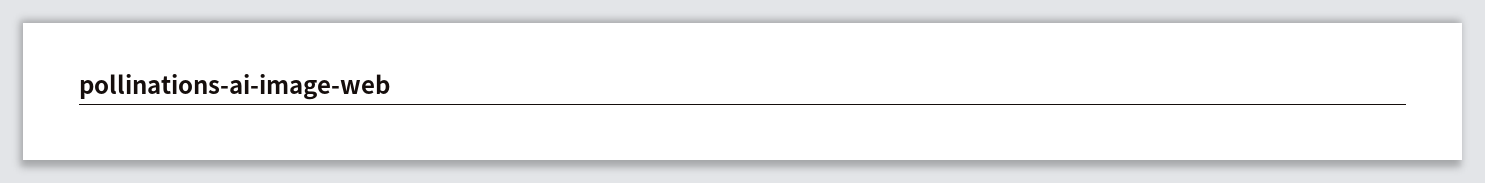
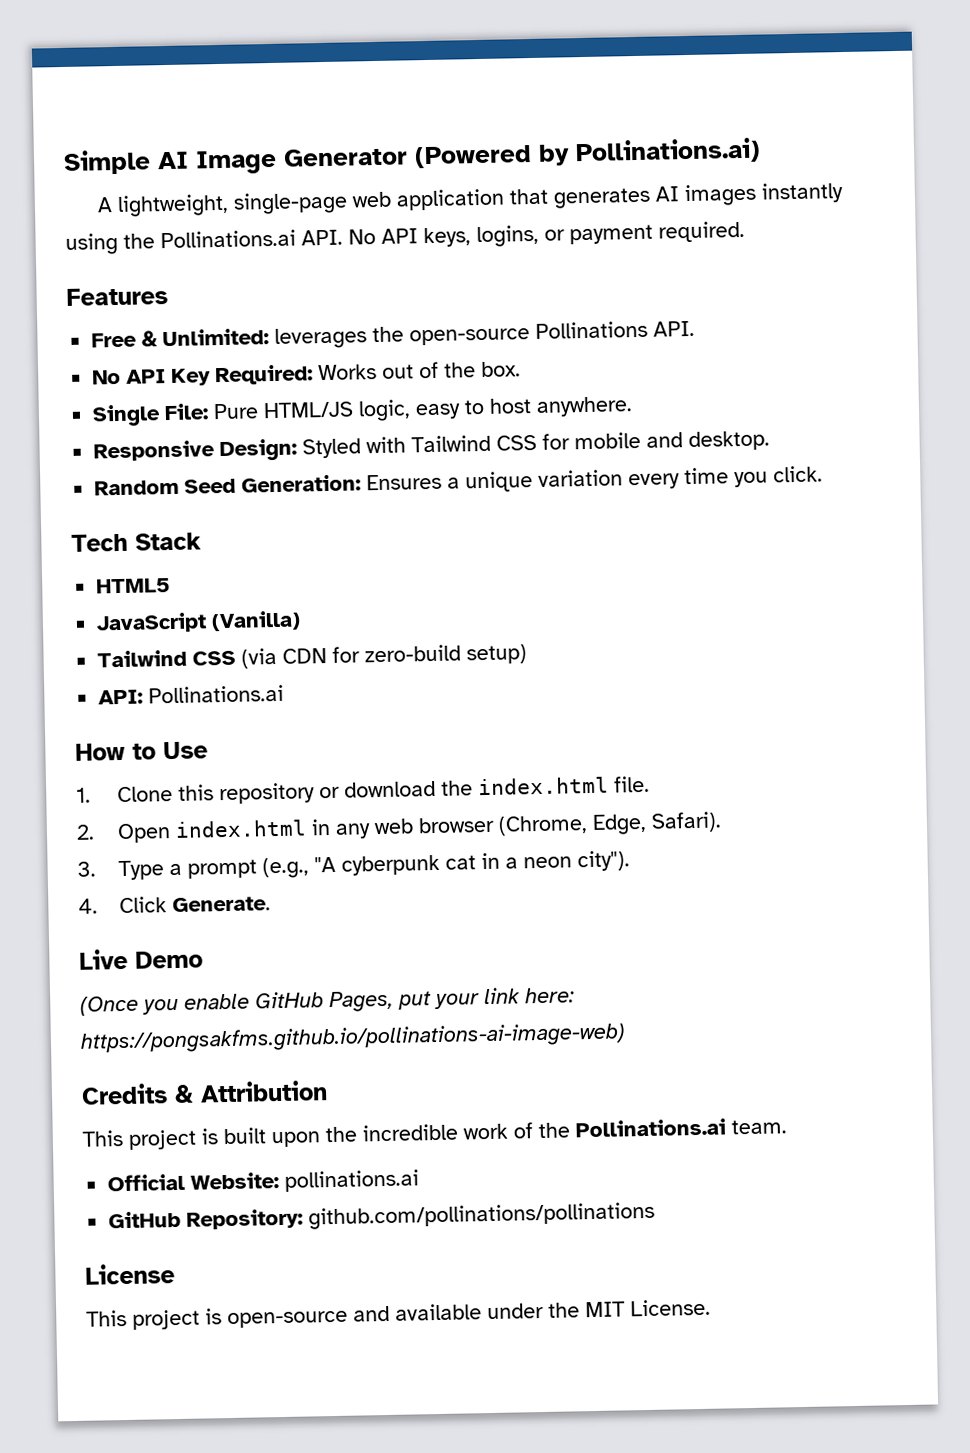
- pollinations-ai-image-web
+ Simple AI Image Generator (Powered by Pollinations.ai)
+ A lightweight, single-page web application that generates AI images instantly using the Pollinations.ai API. No API keys, logins, or payment required.
+ Features
+ Free & Unlimited: leverages the open-source Pollinations API.
+ No API Key Required: Works out of the box.
+ Single File: Pure HTML/JS logic, easy to host anywhere.
+ Responsive Design: Styled with Tailwind CSS for mobile and desktop.
+ Random Seed Generation: Ensures a unique variation every time you click.
+ Tech Stack
+ HTML5
+ JavaScript (Vanilla)
+ Tailwind CSS (via CDN for zero-build setup)
+ API: Pollinations.ai
+ How to Use
+ 1. Clone this repository or download the index.html file.
+ 2. Open index.html in any web browser (Chrome, Edge, Safari).
+ 3. Type a prompt (e.g., "A cyberpunk cat in a neon city").
+ 4. Click Generate.
+ Live Demo
+ (Once you enable GitHub Pages, put your link here: https://pongsakfms.github.io/pollinations-ai-image-web)
+ Credits & Attribution
+ This project is built upon the incredible work of the Pollinations.ai team.
+ Official Website: pollinations.ai
+ GitHub Repository: github.com/pollinations/pollinations
+ License
+ This project is open-source and available under the MIT License.

